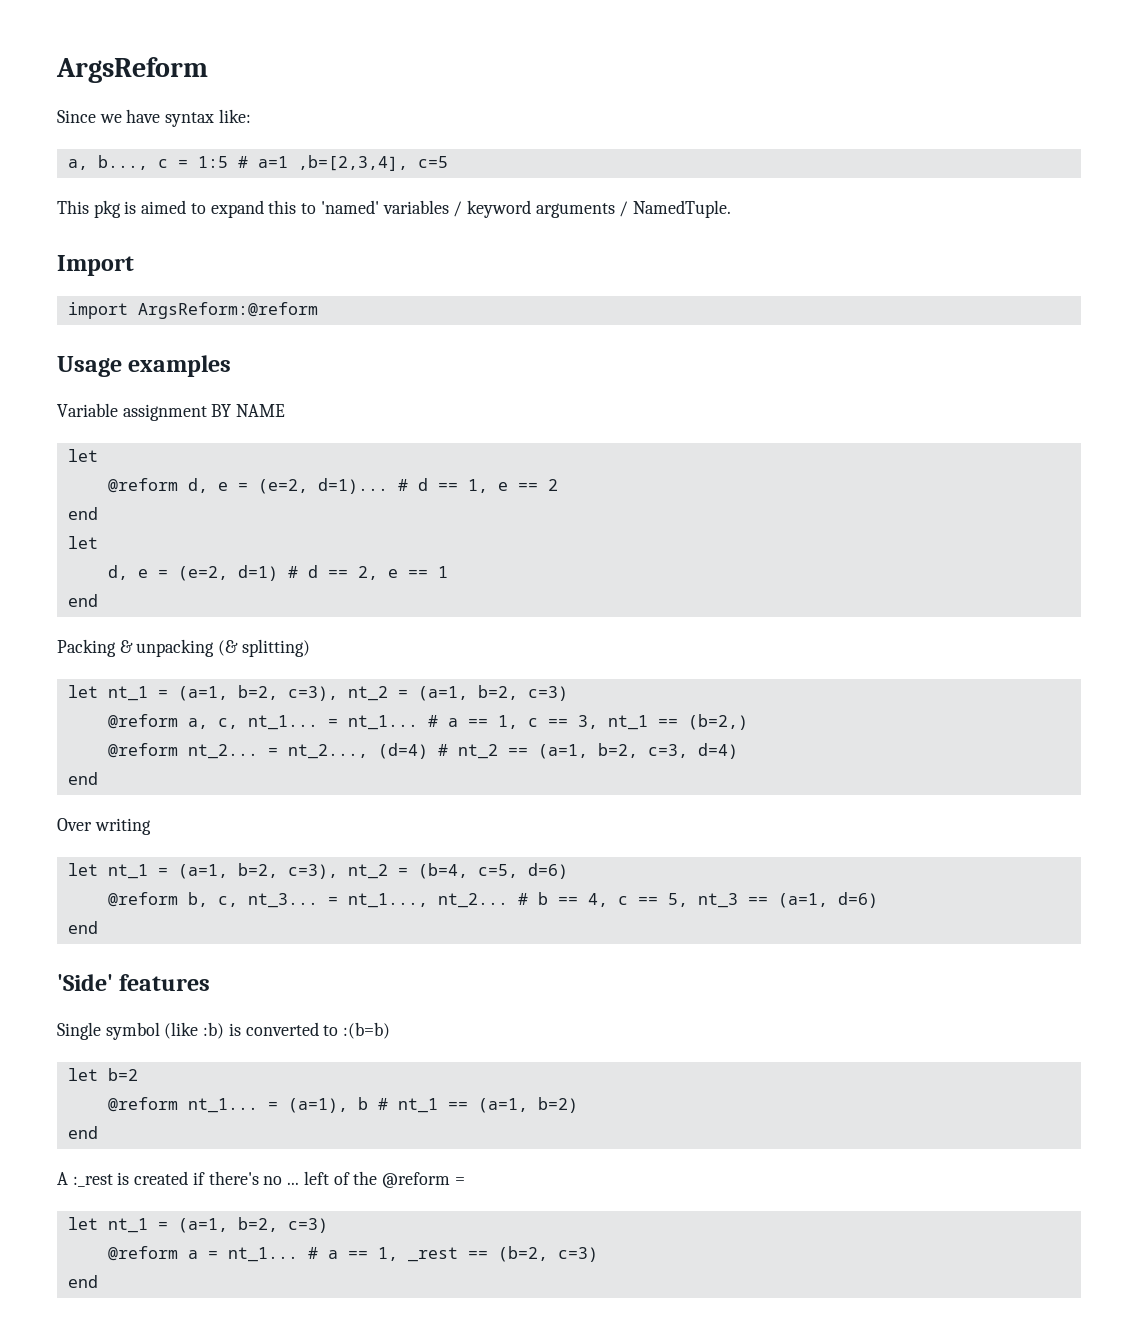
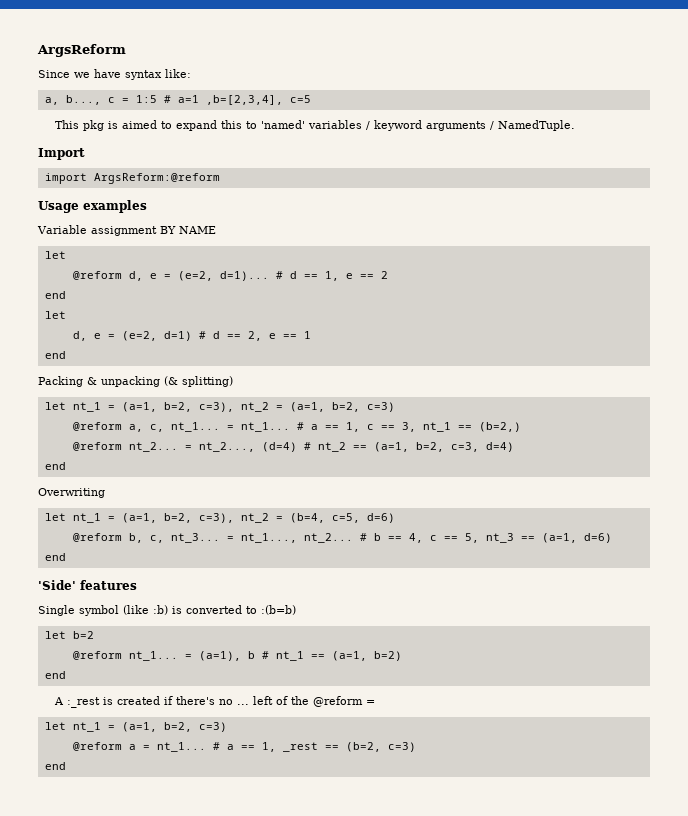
- Over writing
+ Overwriting

